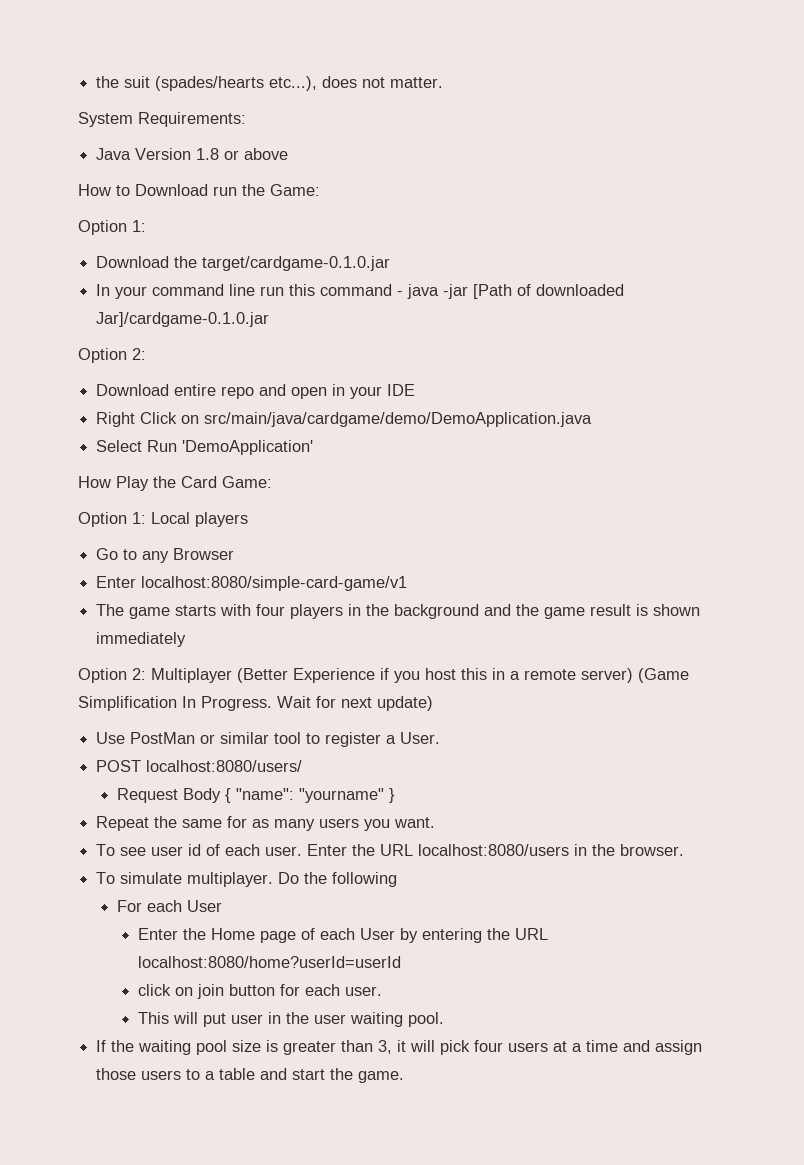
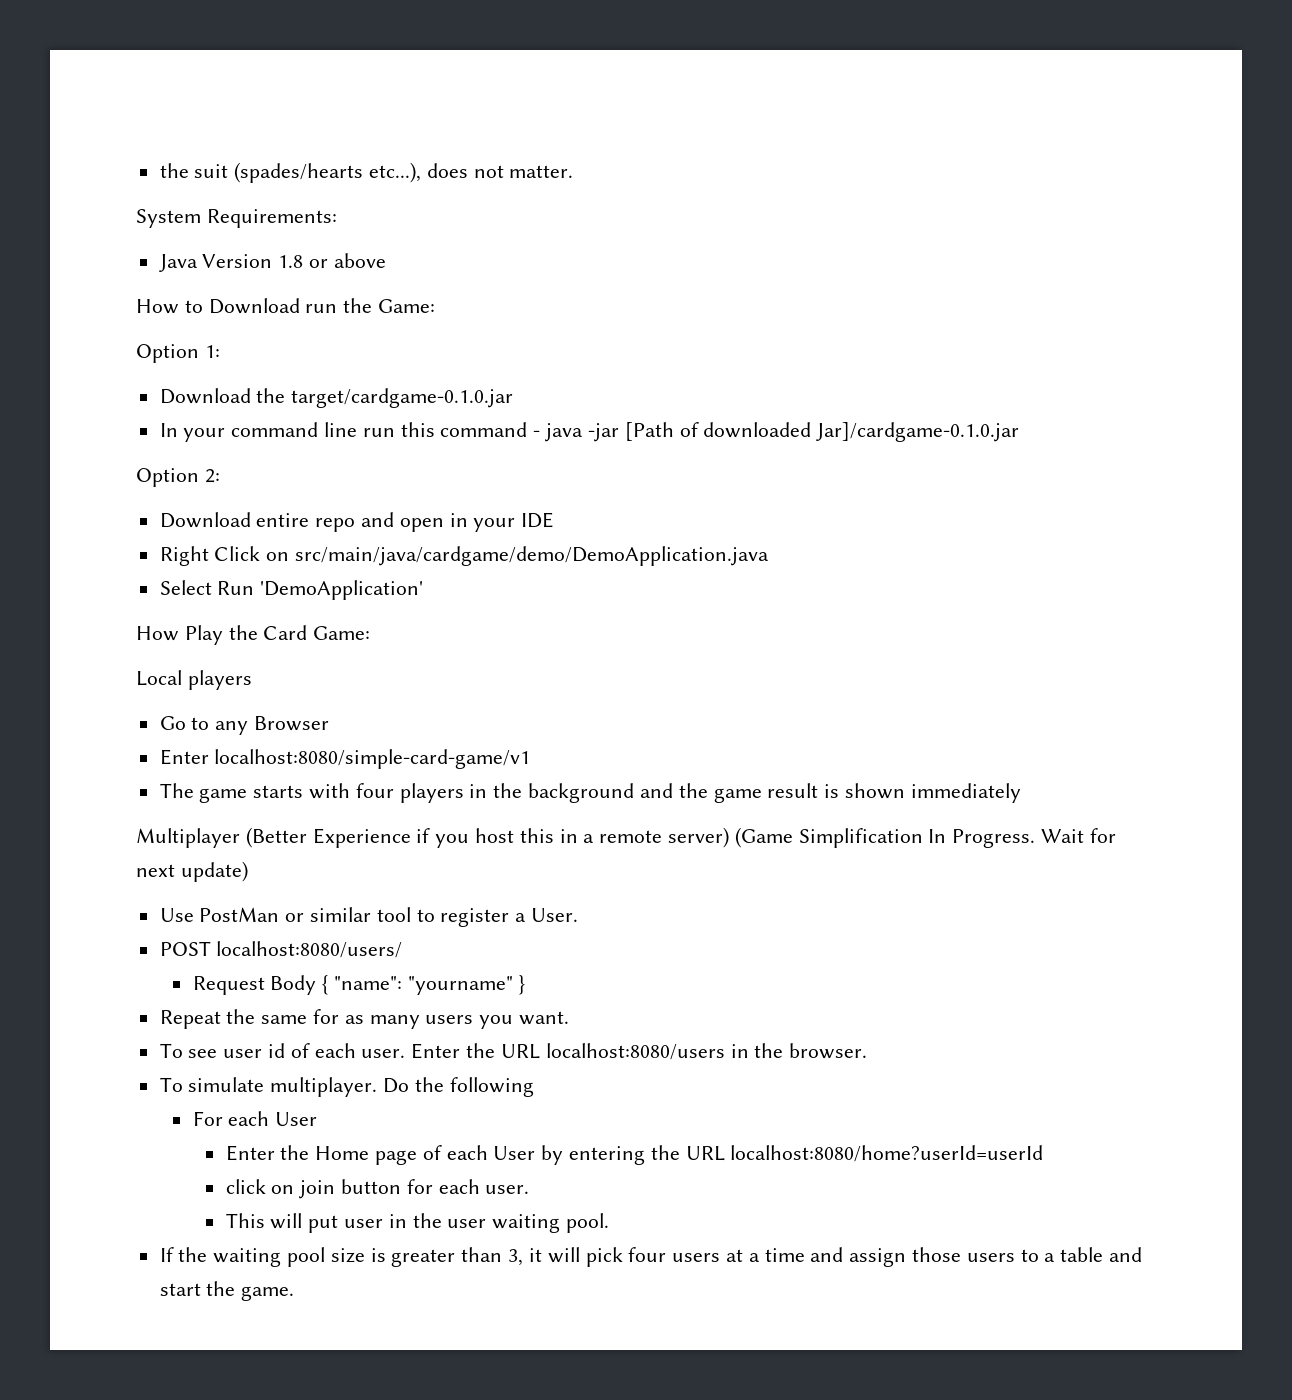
- Option 1: Local players
+ Local players
- Option 2: Multiplayer (Better Experience if you host this in a remote server) (Game Simplification In Progress.
+ Multiplayer (Better Experience if you host this in a remote server) (Game Simplification In Progress.

